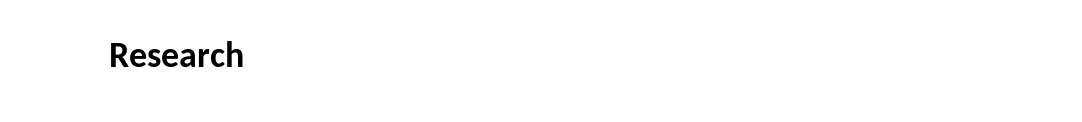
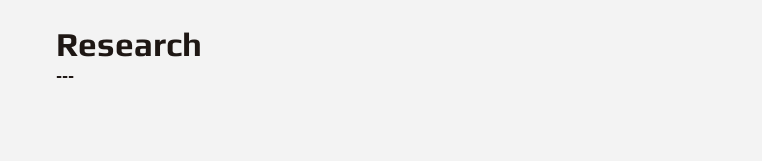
+ ---

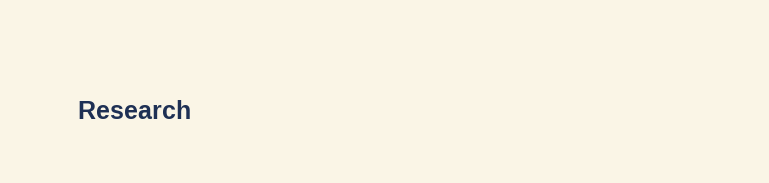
- ---

